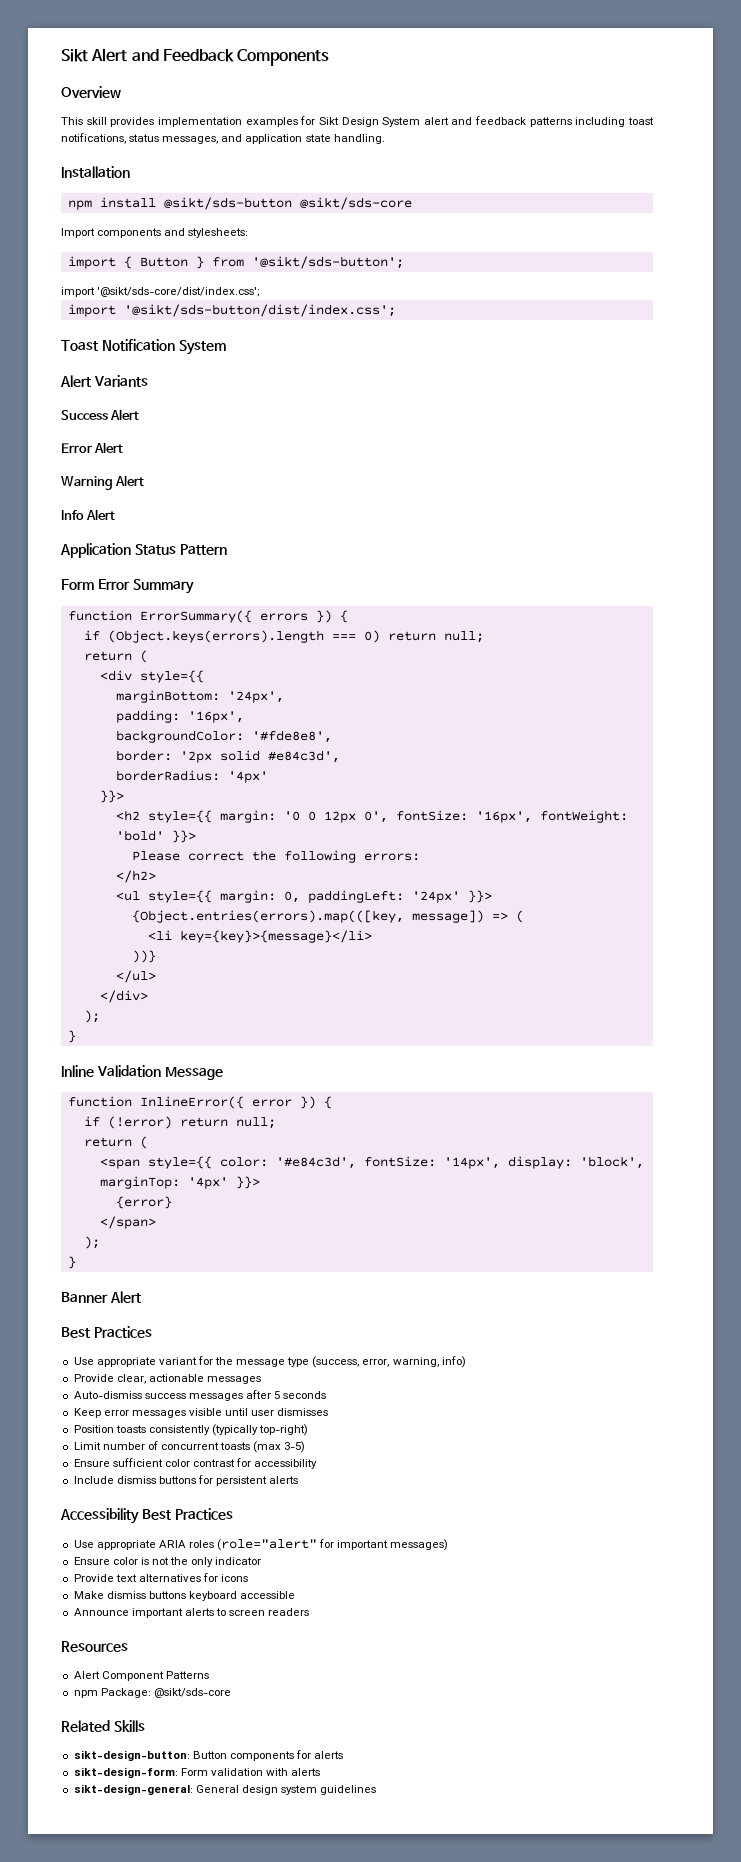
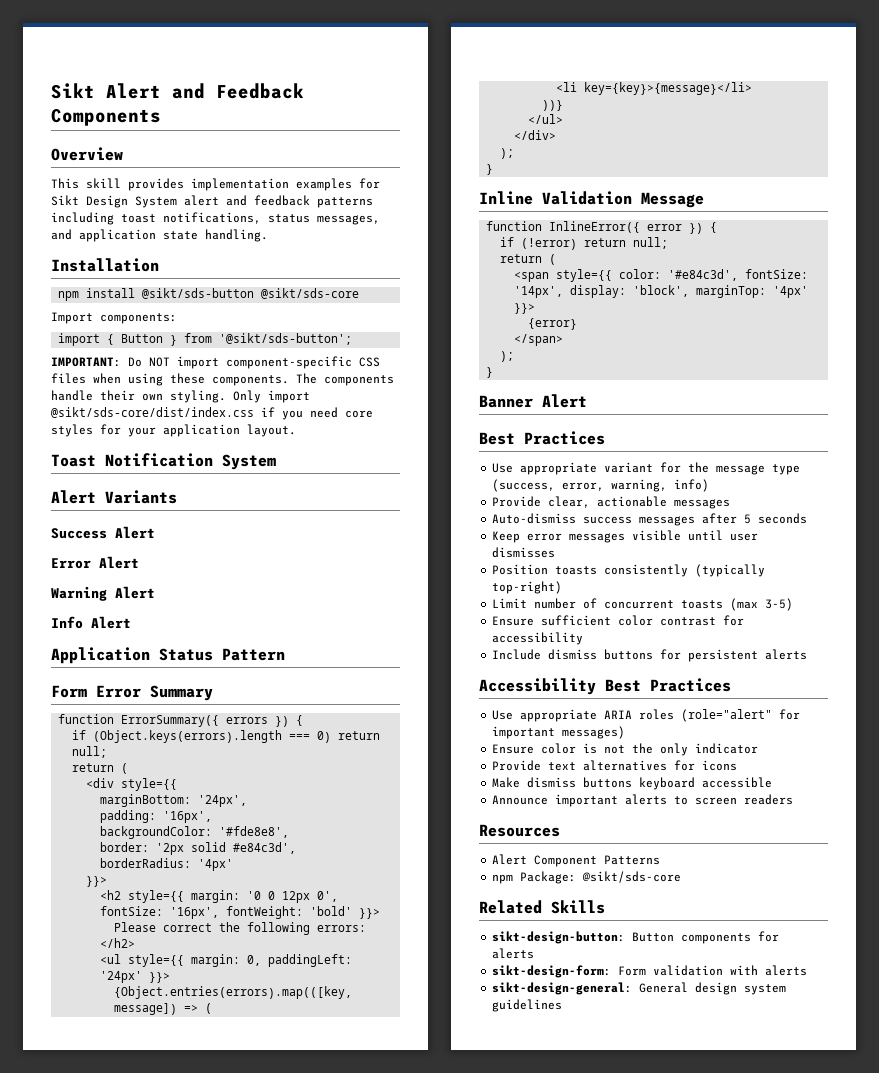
- Import components and stylesheets:
+ Import components:
- import '@sikt/sds-core/dist/index.css';
- import '@sikt/sds-button/dist/index.css';
+ IMPORTANT: Do NOT import component-specific CSS files when using these components. The components handle their own styling. Only import @sikt/sds-core/dist/index.css if you need core styles for your application layout.

